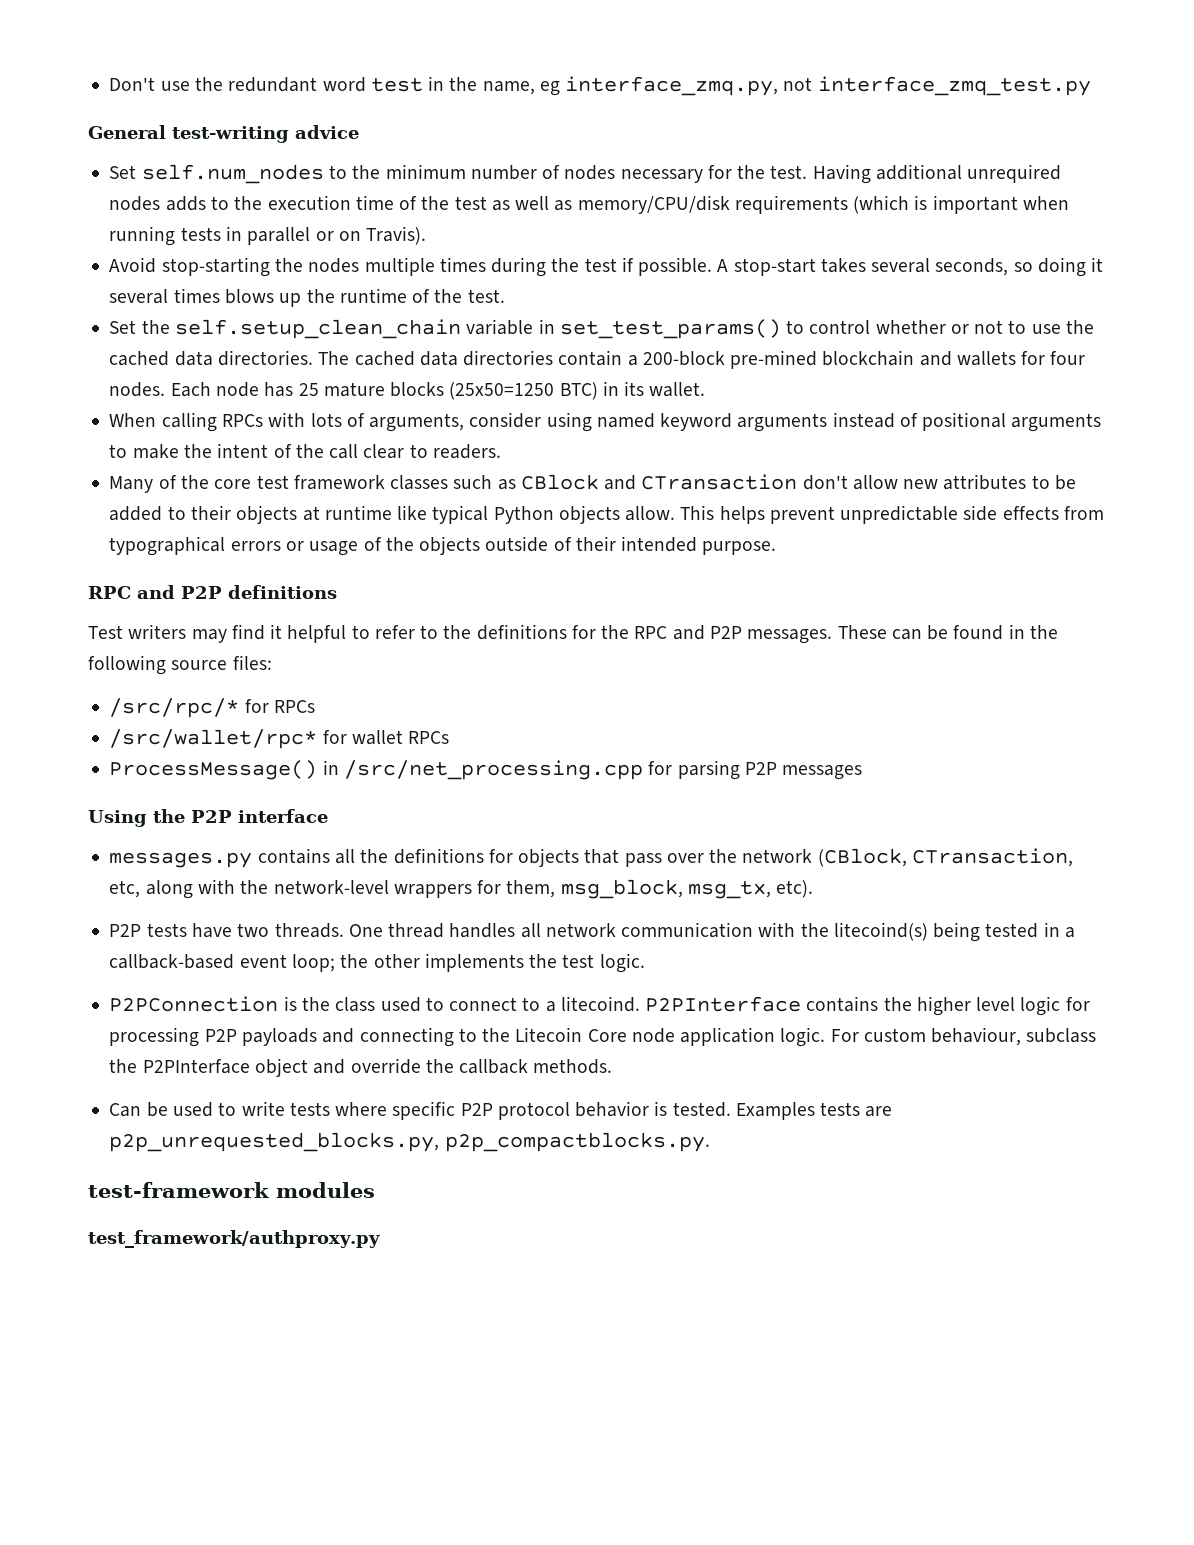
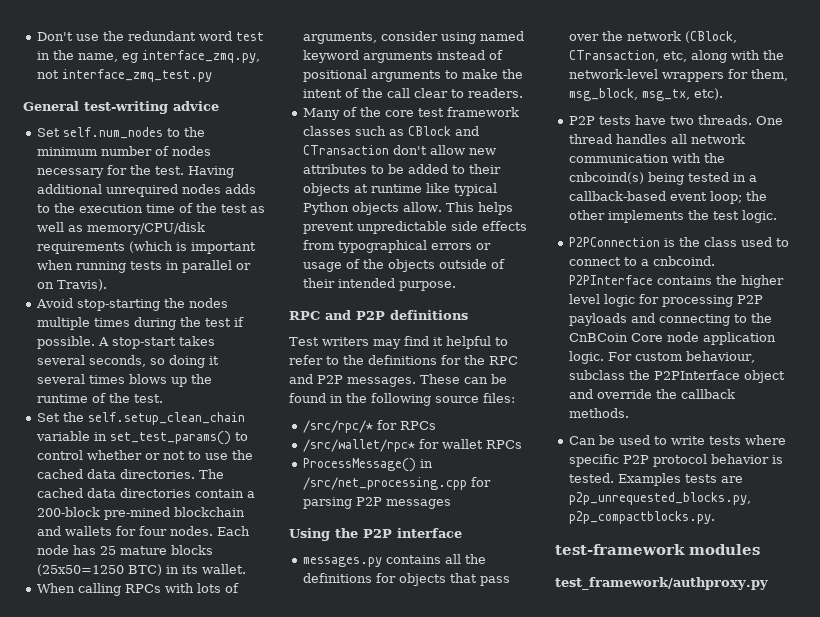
- One thread handles all network communication with the litecoind(s) being tested in a callback-based event loop; the other implements the test logic.
+ One thread handles all network communication with the cnbcoind(s) being tested in a callback-based event loop; the other implements the test logic.
- P2PConnection is the class used to connect to a litecoind.
+ P2PConnection is the class used to connect to a cnbcoind.
- P2PInterface contains the higher level logic for processing P2P payloads and connecting to the Litecoin Core node application logic.
+ P2PInterface contains the higher level logic for processing P2P payloads and connecting to the CnBCoin Core node application logic.

